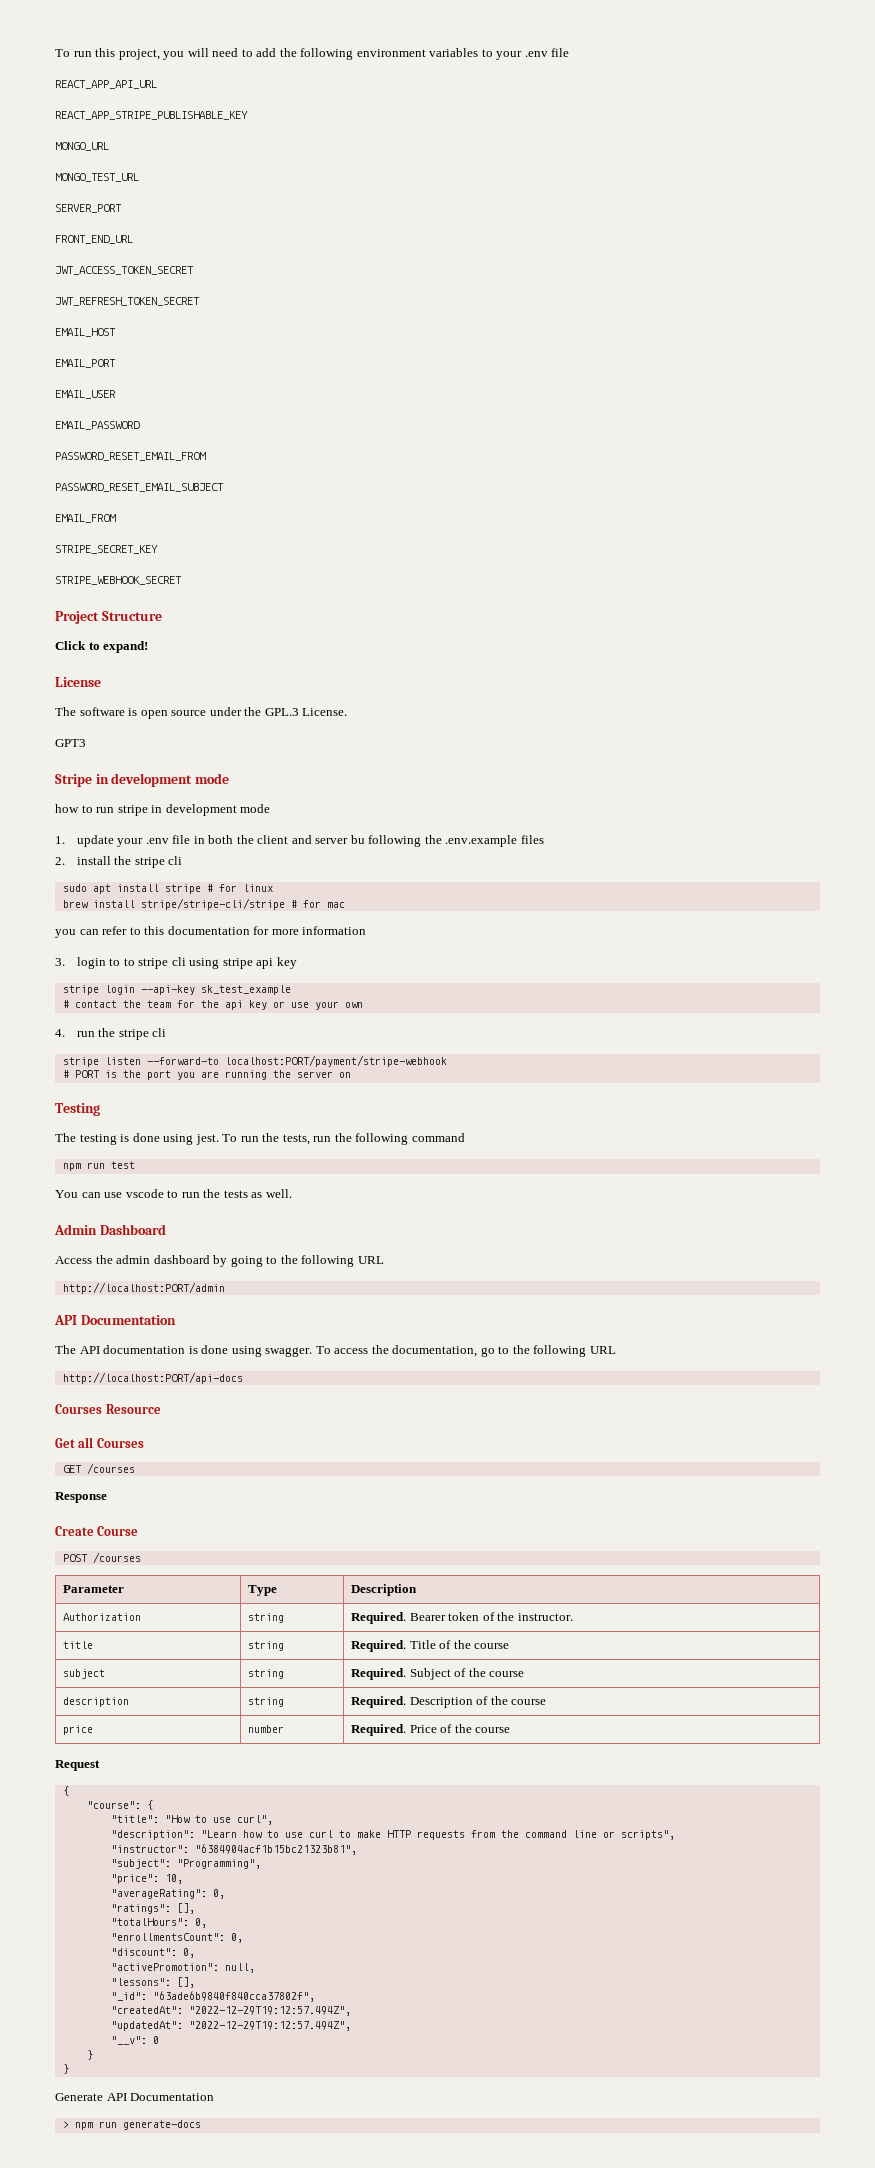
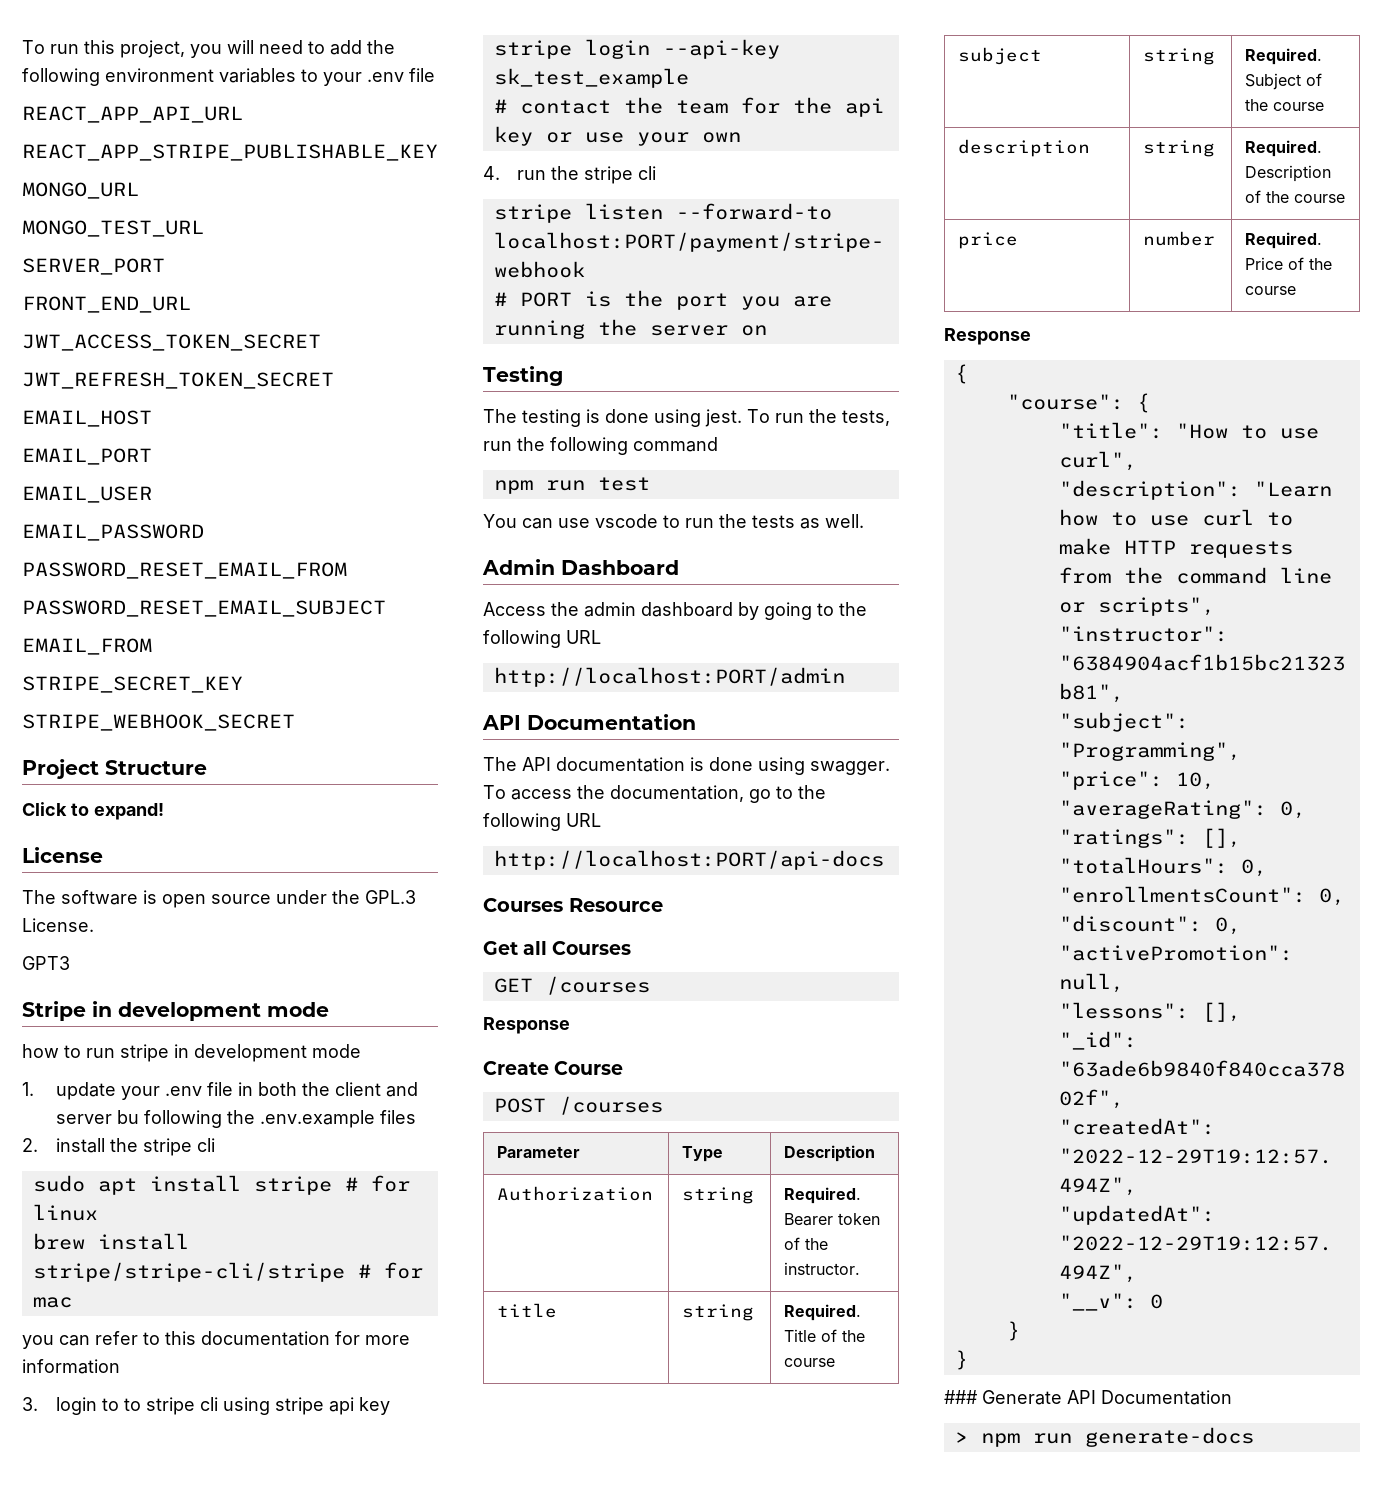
  price | number | Required. Price of the course
- Request
+ Response
- Generate API Documentation
+ ### Generate API Documentation

